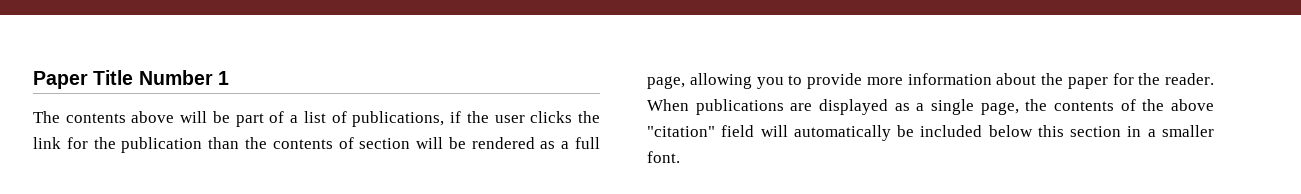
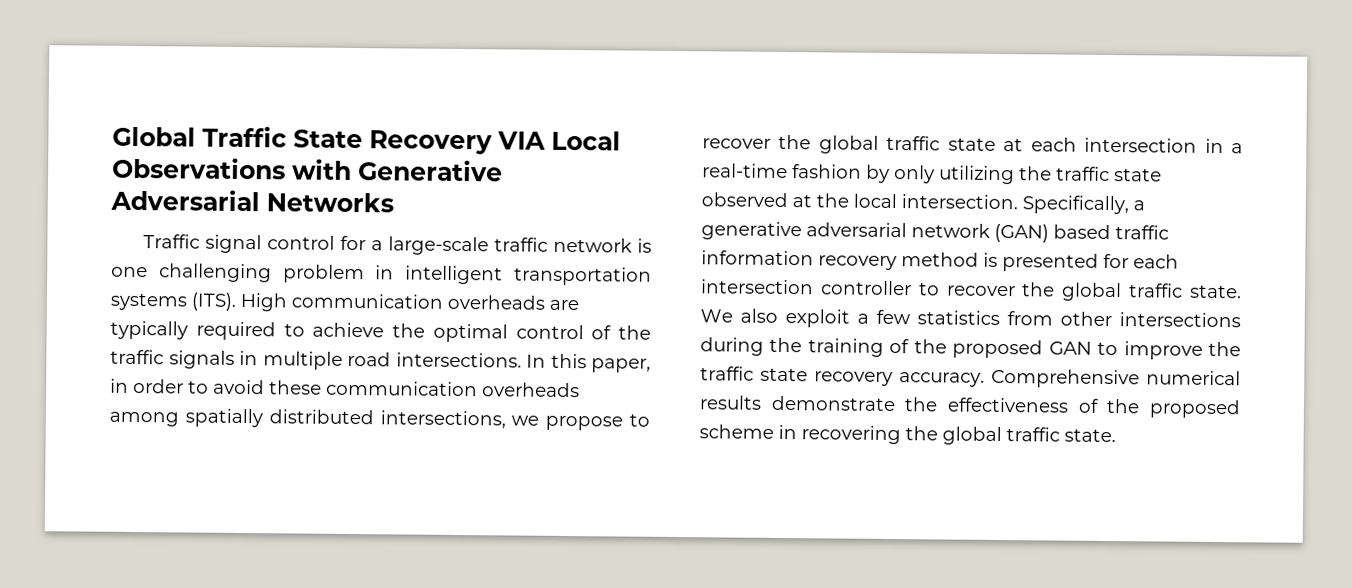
- Paper Title Number 1
- The contents above will be part of a list of publications, if the user clicks the link for the publication than the contents of section will be rendered as a full page, allowing you to provide more information about the paper for the reader. When publications are displayed as a single page, the contents of the above "citation" field will automatically be included below this section in a smaller font.
+ Global Traffic State Recovery VIA Local Observations with Generative Adversarial Networks
+ Traffic signal control for a large-scale traffic network is one challenging problem in intelligent transportation systems (ITS). High communication overheads are typically required to achieve the optimal control of the traffic signals in multiple road intersections. In this paper, in order to avoid these communication overheads among spatially distributed intersections, we propose to recover the global traffic state at each intersection in a real-time fashion by only utilizing the traffic state observed at the local intersection. Specifically, a generative adversarial network (GAN) based traffic information recovery method is presented for each intersection controller to recover the global traffic state. We also exploit a few statistics from other intersections during the training of the proposed GAN to improve the traffic state recovery accuracy. Comprehensive numerical results demonstrate the effectiveness of the proposed scheme in recovering the global traffic state.

